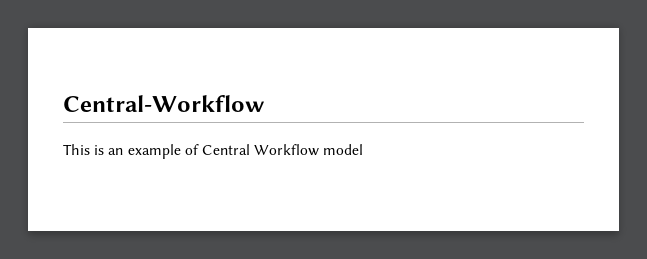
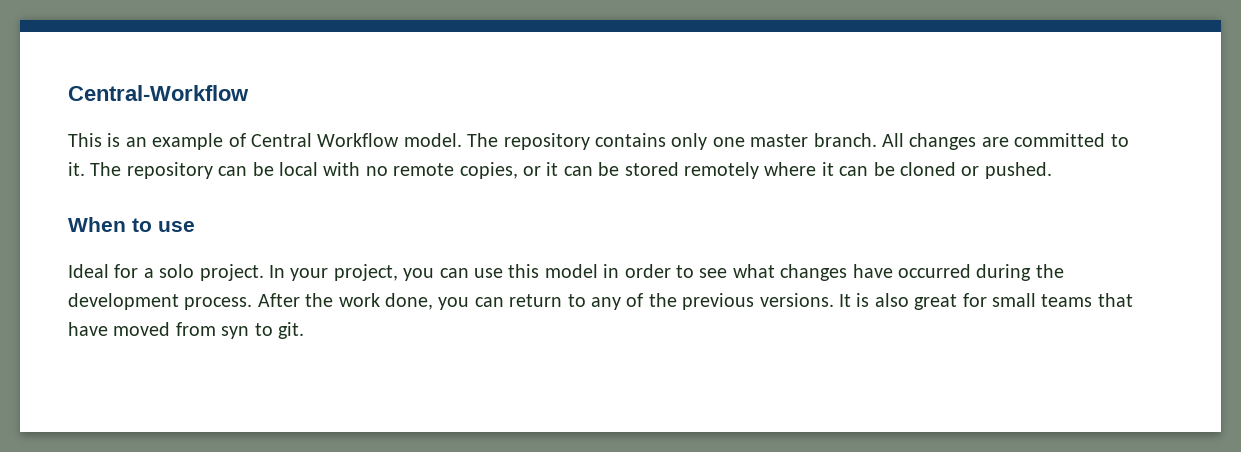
- This is an example of Central Workflow model
+ This is an example of Central Workflow model. The repository contains only one master branch. All changes are committed to it. The repository can be local with no remote copies, or it can be stored remotely where it can be cloned or pushed.
+ When to use
+ Ideal for a solo project. In your project, you can use this model in order to see what changes have occurred during the development process. After the work done, you can return to any of the previous versions. It is also great for small teams that have moved from syn to git.

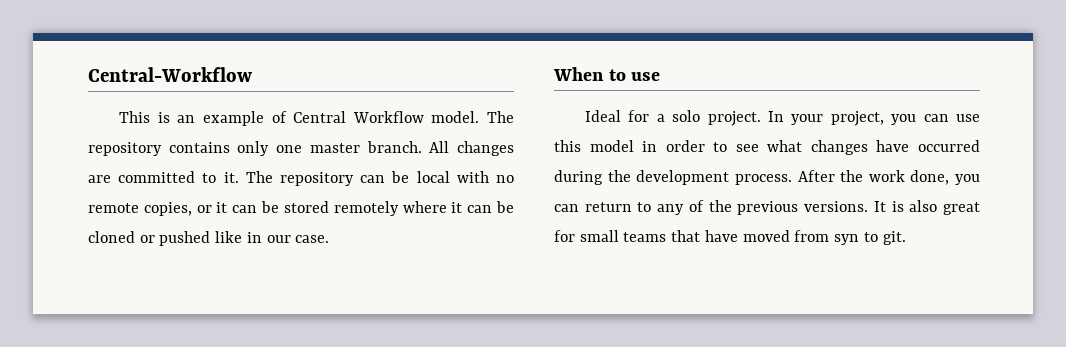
- The repository can be local with no remote copies, or it can be stored remotely where it can be cloned or pushed.
+ The repository can be local with no remote copies, or it can be stored remotely where it can be cloned or pushed like in our case.

